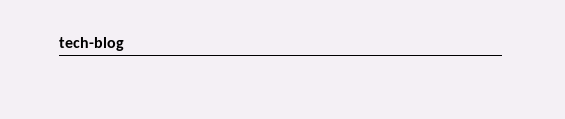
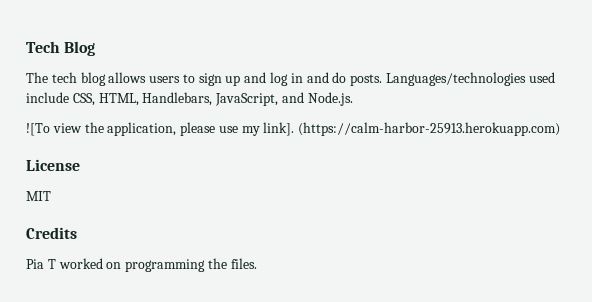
- tech-blog
+ Tech Blog
+ The tech blog allows users to sign up and log in and do posts. Languages/technologies used include CSS, HTML, Handlebars, JavaScript, and Node.js.
+ ![To view the application, please use my link]. (https://calm-harbor-25913.herokuapp.com)
+ License
+ MIT
+ Credits
+ Pia T worked on programming the files.

